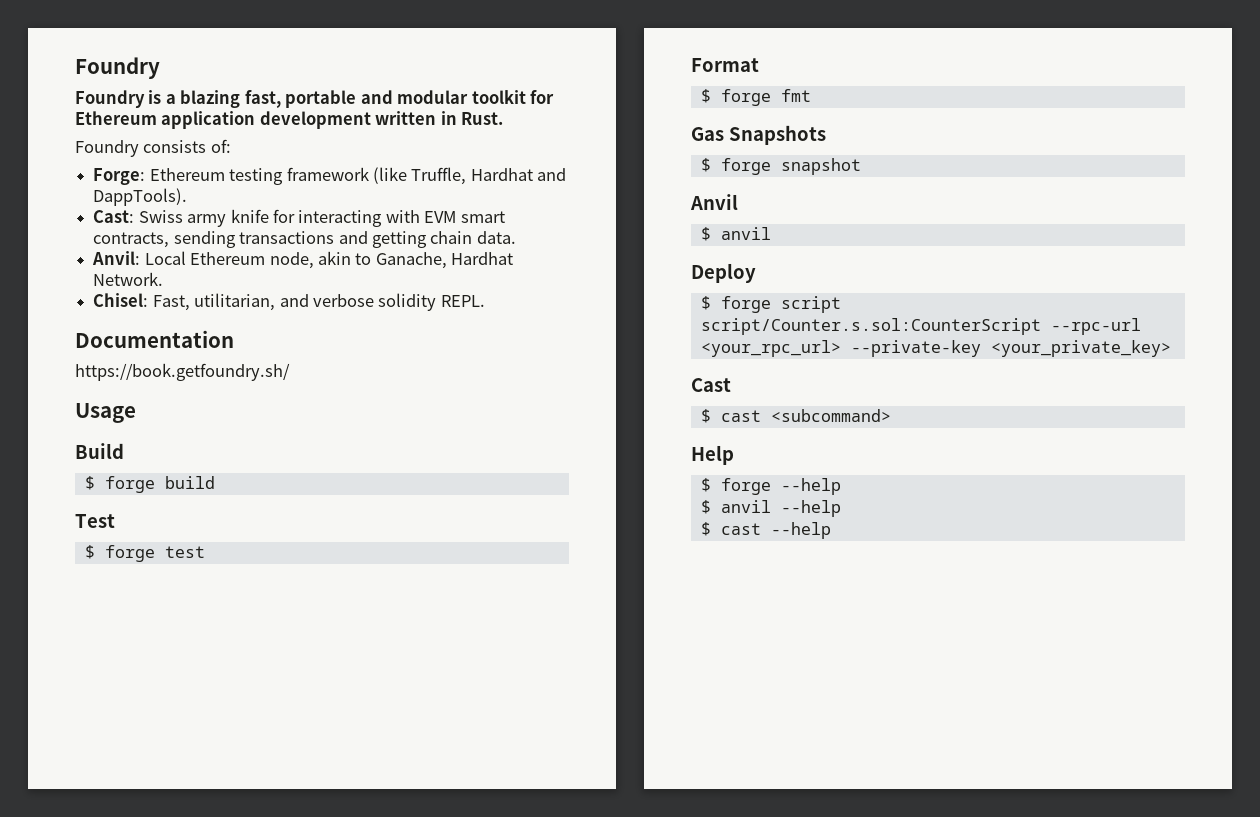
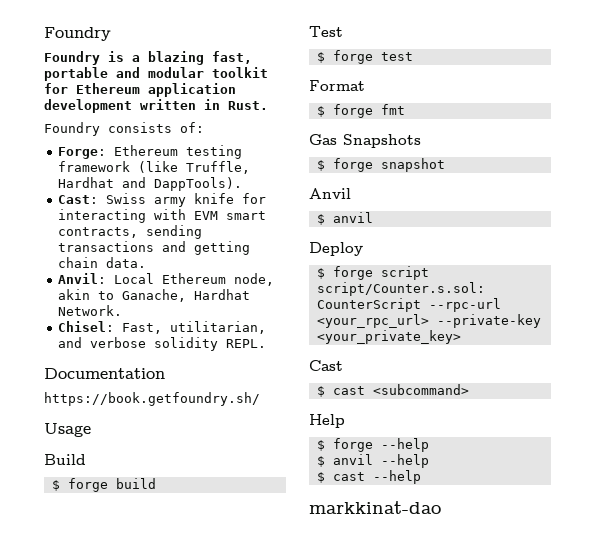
+ markkinat-dao

